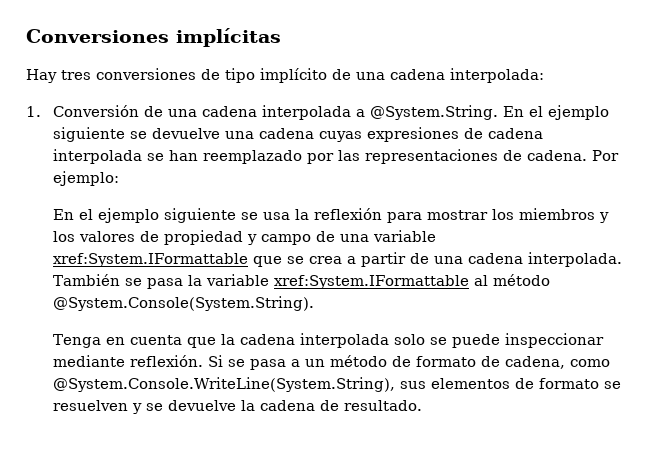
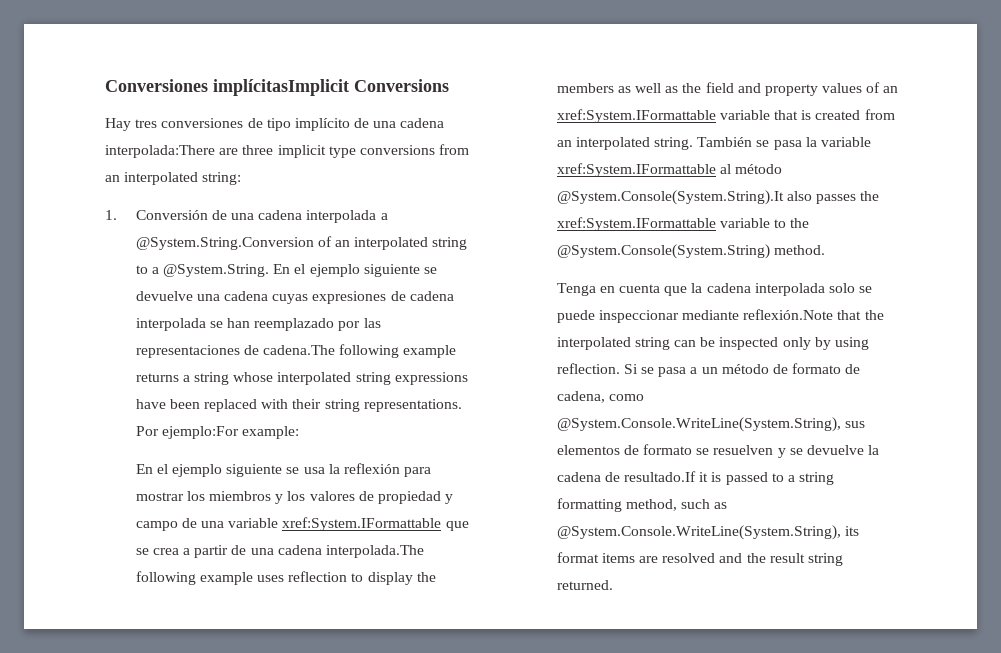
- Conversiones implícitas
+ Conversiones implícitasImplicit Conversions
- Hay tres conversiones de tipo implícito de una cadena interpolada:
+ Hay tres conversiones de tipo implícito de una cadena interpolada:There are three implicit type conversions from an interpolated string:
- 1. Conversión de una cadena interpolada a @System.String. En el ejemplo siguiente se devuelve una cadena cuyas expresiones de cadena interpolada se han reemplazado por las representaciones de cadena. Por ejemplo:
+ 1. Conversión de una cadena interpolada a @System.String.Conversion of an interpolated string to a @System.String. En el ejemplo siguiente se devuelve una cadena cuyas expresiones de cadena interpolada se han reemplazado por las representaciones de cadena.The following example returns a string whose interpolated string expressions have been replaced with their string representations. Por ejemplo:For example:
- En el ejemplo siguiente se usa la reflexión para mostrar los miembros y los valores de propiedad y campo de una variable xref:System.IFormattable que se crea a partir de una cadena interpolada.
+ En el ejemplo siguiente se usa la reflexión para mostrar los miembros y los valores de propiedad y campo de una variable xref:System.IFormattable que se crea a partir de una cadena interpolada.The following example uses reflection to display the members as well as the field and property values of an xref:System.IFormattable variable that is created from an interpolated string.
- También se pasa la variable xref:System.IFormattable al método @System.Console(System.String).
+ También se pasa la variable xref:System.IFormattable al método @System.Console(System.String).It also passes the xref:System.IFormattable variable to the @System.Console(System.String) method.
- Tenga en cuenta que la cadena interpolada solo se puede inspeccionar mediante reflexión.
+ Tenga en cuenta que la cadena interpolada solo se puede inspeccionar mediante reflexión.Note that the interpolated string can be inspected only by using reflection.
- Si se pasa a un método de formato de cadena, como @System.Console.WriteLine(System.String), sus elementos de formato se resuelven y se devuelve la cadena de resultado.
+ Si se pasa a un método de formato de cadena, como @System.Console.WriteLine(System.String), sus elementos de formato se resuelven y se devuelve la cadena de resultado.If it is passed to a string formatting method, such as @System.Console.WriteLine(System.String), its format items are resolved and the result string returned.

